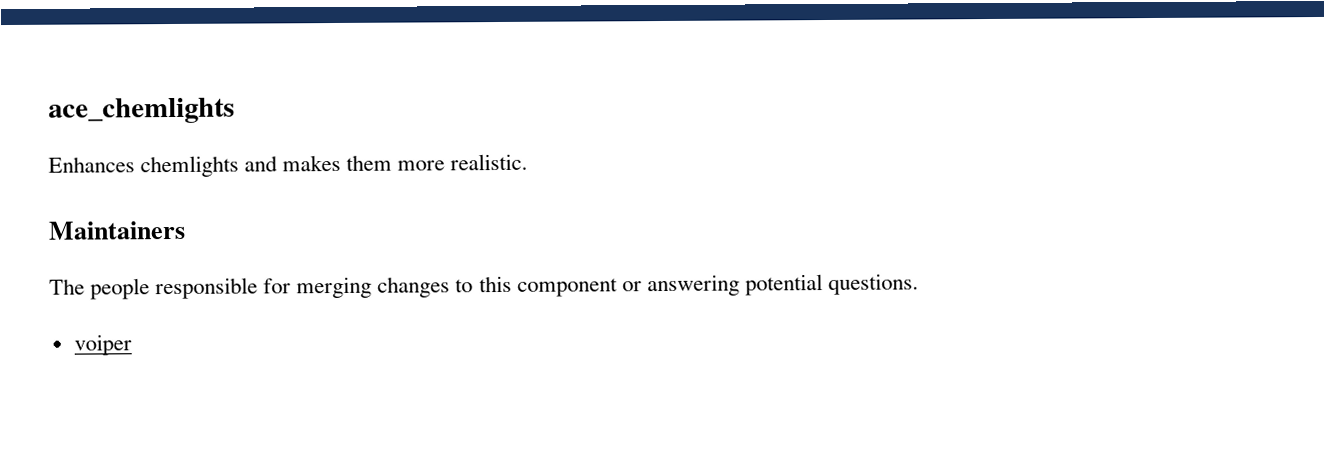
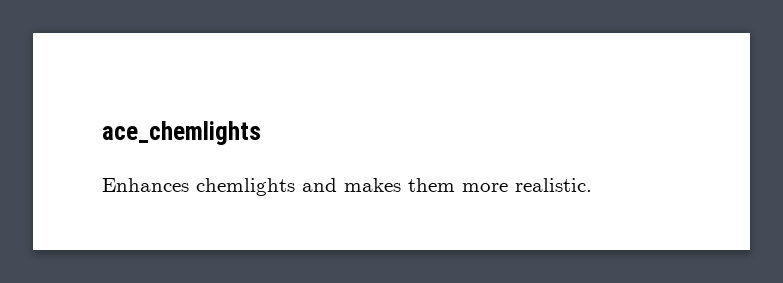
- Maintainers
- The people responsible for merging changes to this component or answering potential questions.
- voiper

